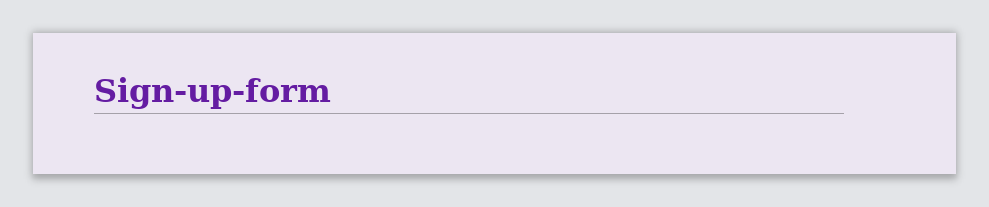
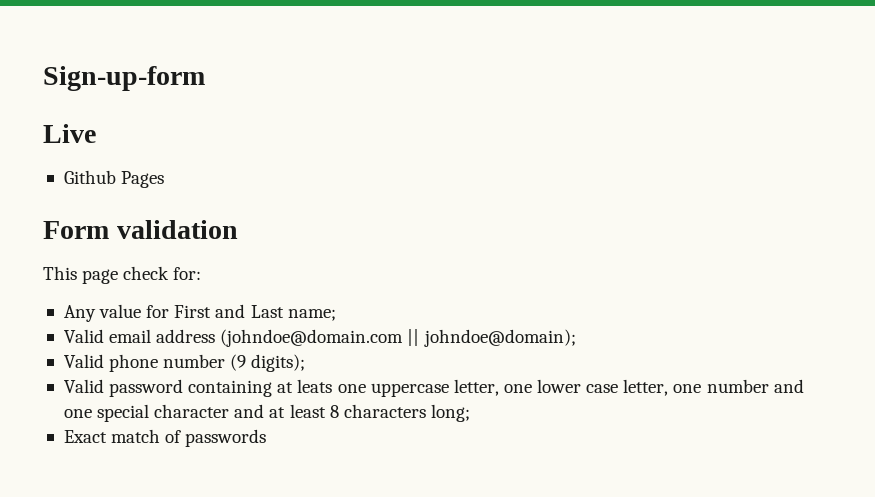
+ Live
+ Github Pages
+ Form validation
+ This page check for:
+ Any value for First and Last name;
+ Valid email address (johndoe@domain.com || johndoe@domain);
+ Valid phone number (9 digits);
+ Valid password containing at leats one uppercase letter, one lower case letter, one number and one special character and at least 8 characters long;
+ Exact match of passwords

